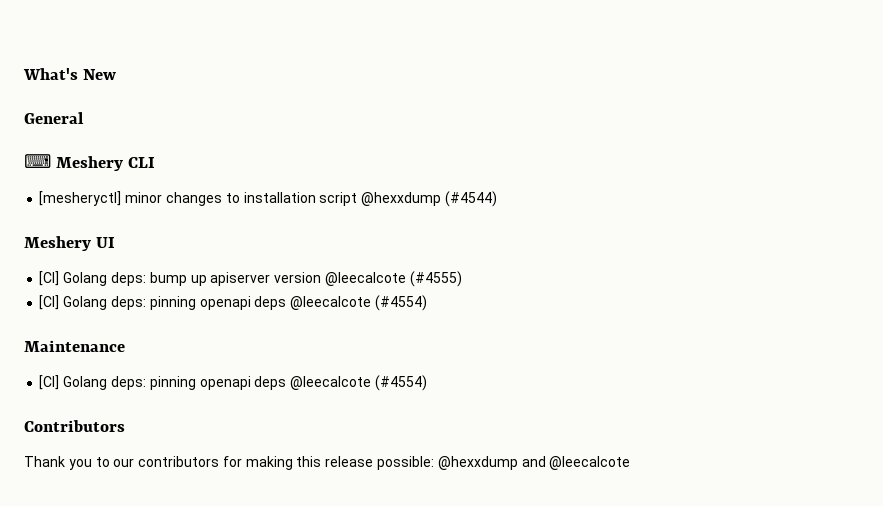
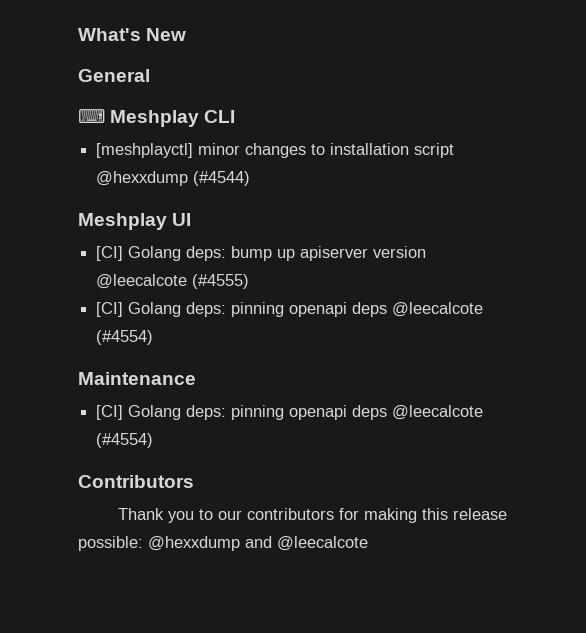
- ⌨ Meshery CLI
+ ⌨ Meshplay CLI
- [mesheryctl] minor changes to installation script @hexxdump (#4544)
+ [meshplayctl] minor changes to installation script @hexxdump (#4544)
- Meshery UI
+ Meshplay UI

